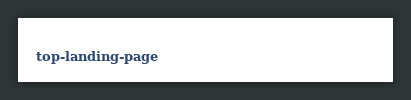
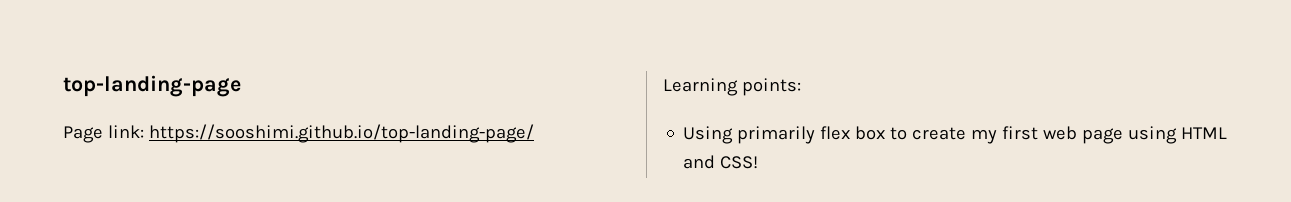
+ Page link: https://sooshimi.github.io/top-landing-page/
+ Learning points:
+ Using primarily flex box to create my first web page using HTML and CSS!

